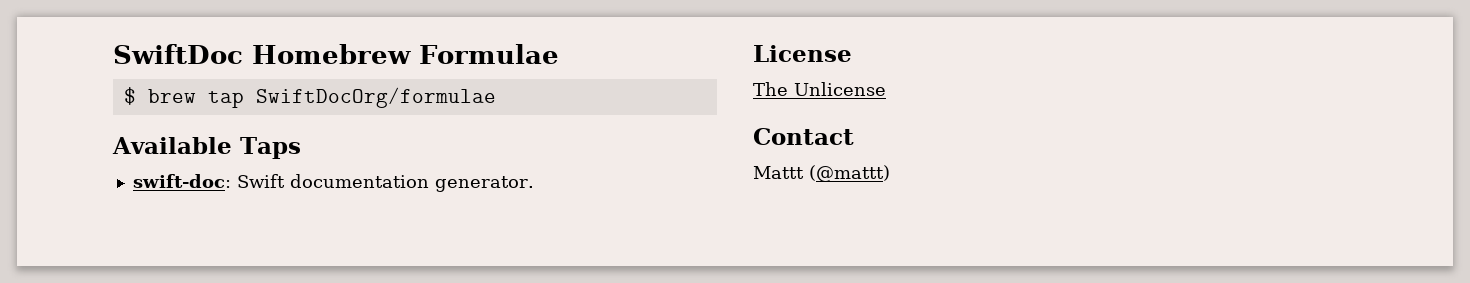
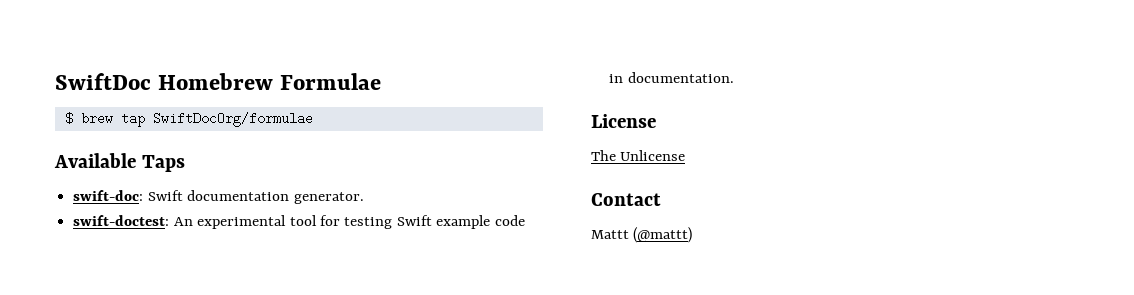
+ swift-doctest: An experimental tool for testing Swift example code in documentation.

